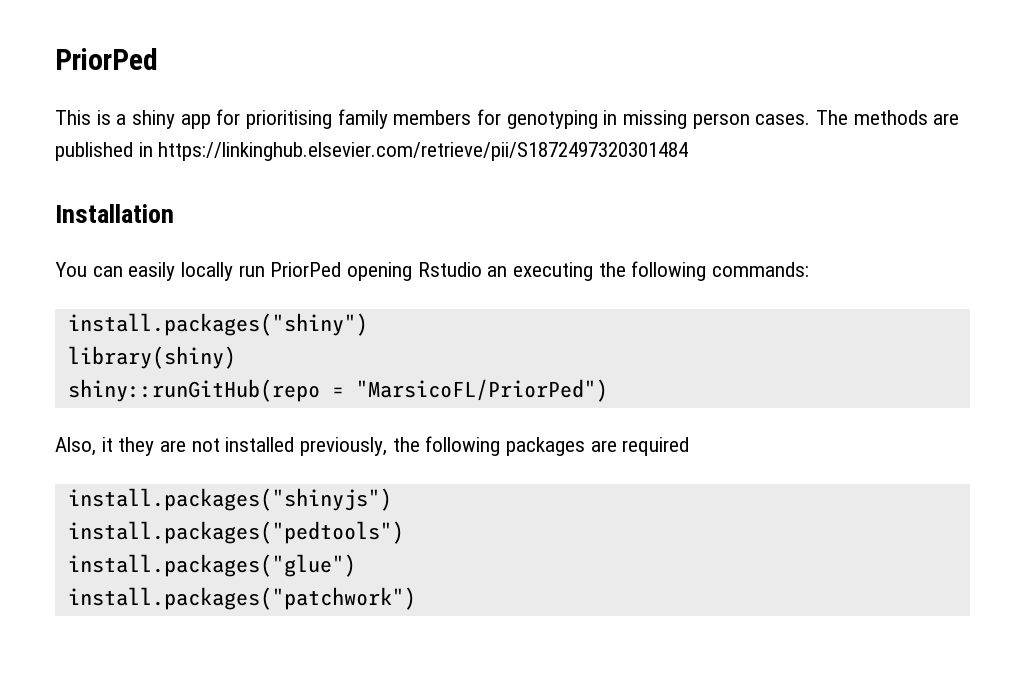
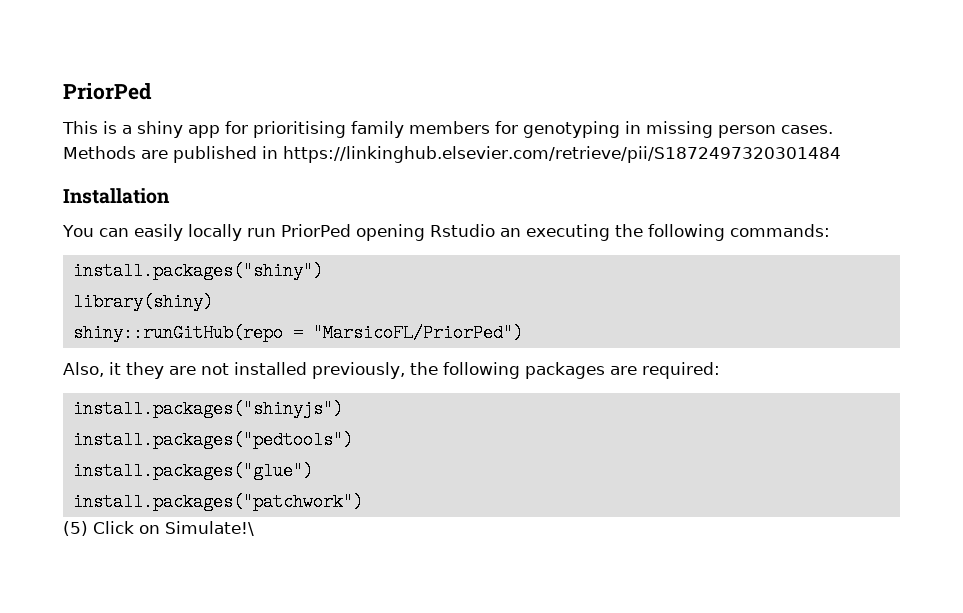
- The methods are published in https://linkinghub.elsevier.com/retrieve/pii/S1872497320301484
+ Methods are published in https://linkinghub.elsevier.com/retrieve/pii/S1872497320301484
- Also, it they are not installed previously, the following packages are required
+ Also, it they are not installed previously, the following packages are required:
+ (5) Click on Simulate!\

